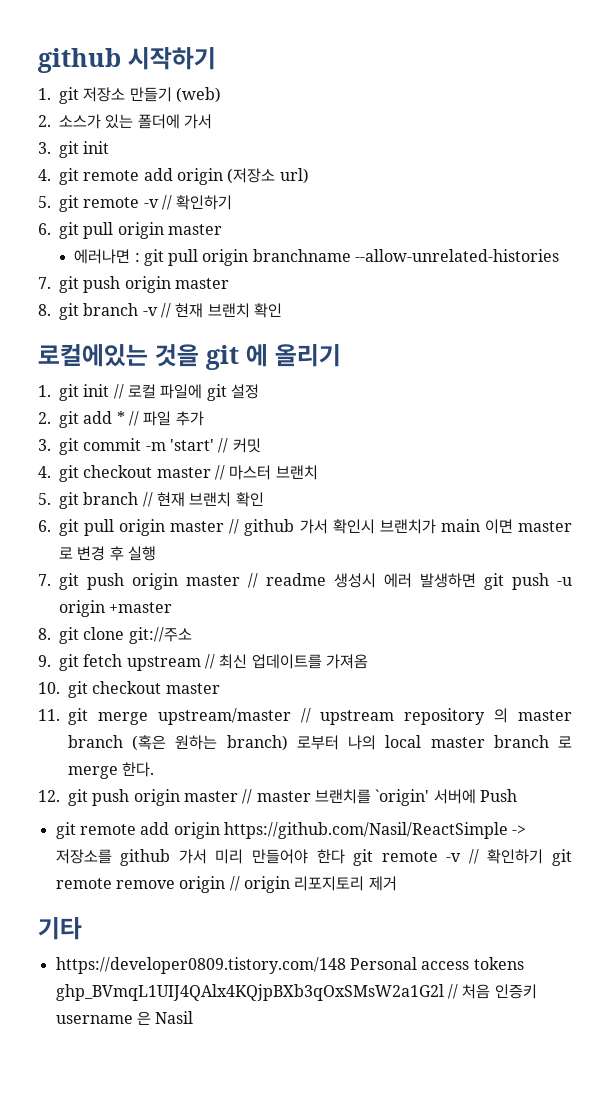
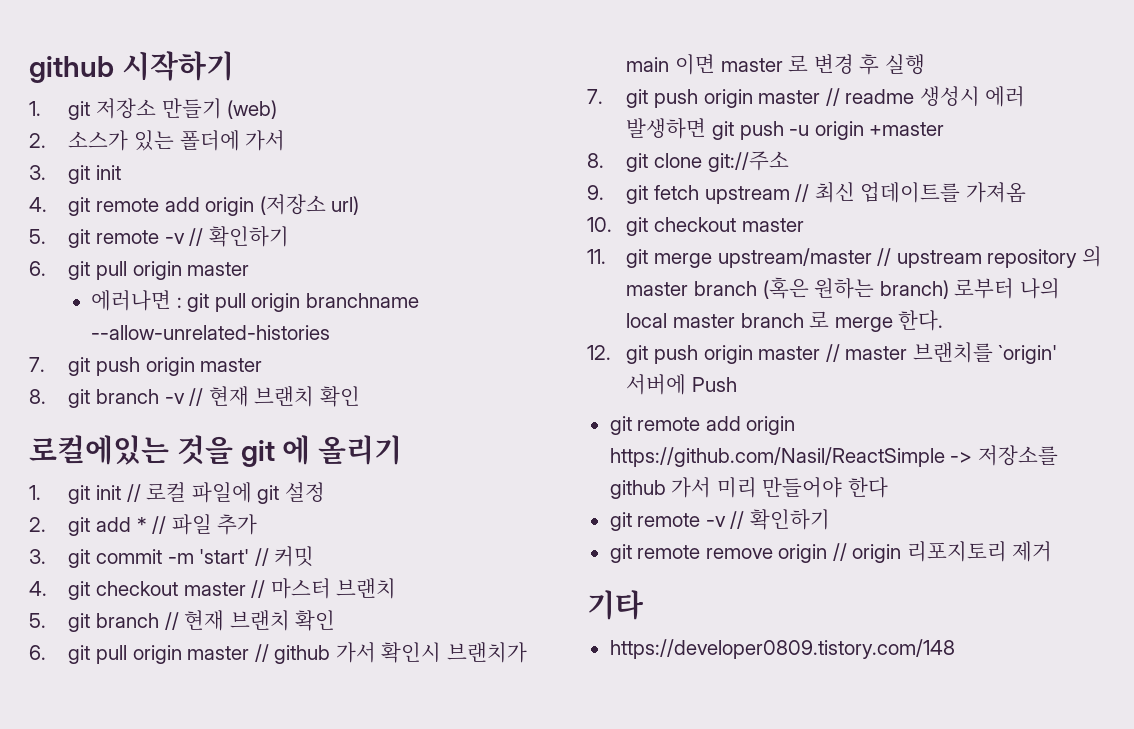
- git remote add origin https://github.com/Nasil/ReactSimple -> 저장소를 github 가서 미리 만들어야 한다 git remote -v // 확인하기 git remote remove origin // origin 리포지토리 제거
+ git remote add origin https://github.com/Nasil/ReactSimple -> 저장소를 github 가서 미리 만들어야 한다
+ git remote -v // 확인하기
+ git remote remove origin // origin 리포지토리 제거
- https://developer0809.tistory.com/148 Personal access tokens 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 // 처음 인증키 username 은 Nasil
+ https://developer0809.tistory.com/148

